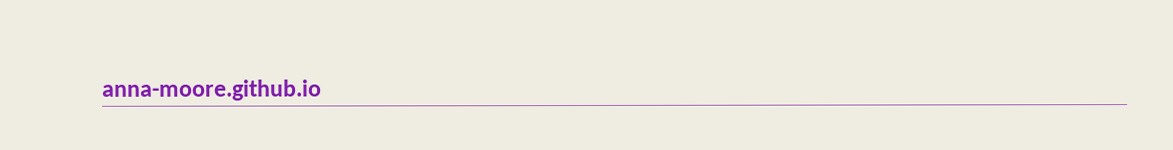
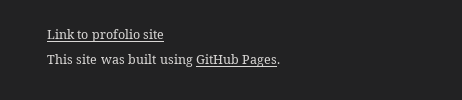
- anna-moore.github.io
+ Link to profolio site
+ This site was built using GitHub Pages.

